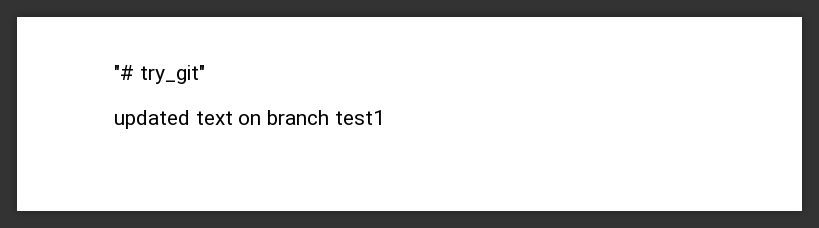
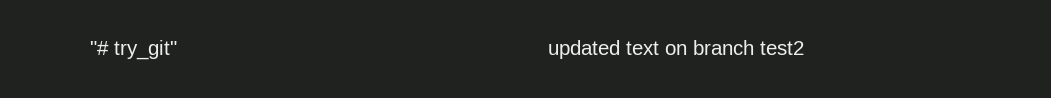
- updated text on branch test1
+ updated text on branch test2

